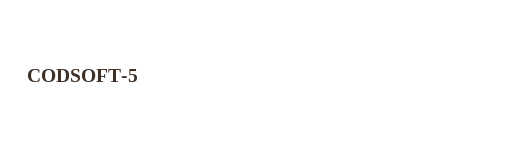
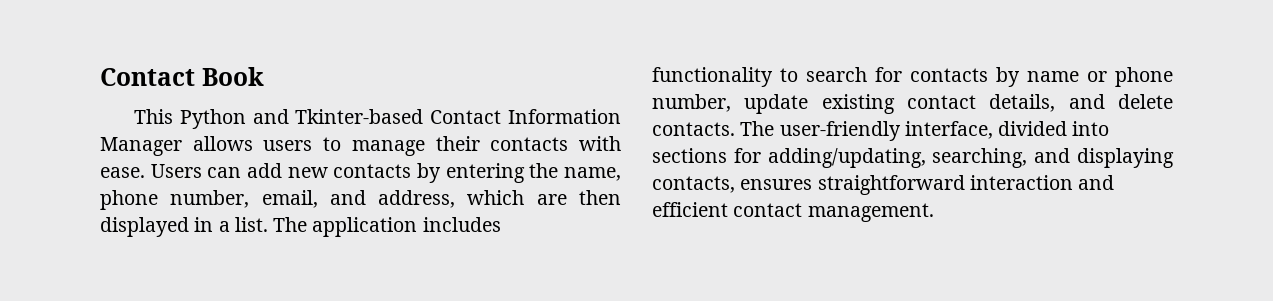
- CODSOFT-5
+ Contact Book
+ This Python and Tkinter-based Contact Information Manager allows users to manage their contacts with ease. Users can add new contacts by entering the name, phone number, email, and address, which are then displayed in a list. The application includes functionality to search for contacts by name or phone number, update existing contact details, and delete contacts. The user-friendly interface, divided into sections for adding/updating, searching, and displaying contacts, ensures straightforward interaction and efficient contact management.

